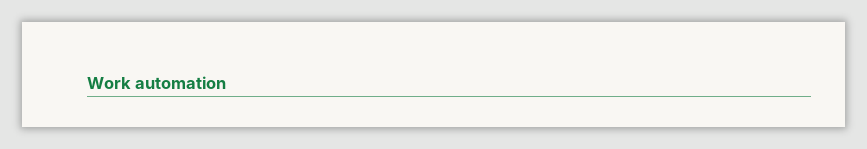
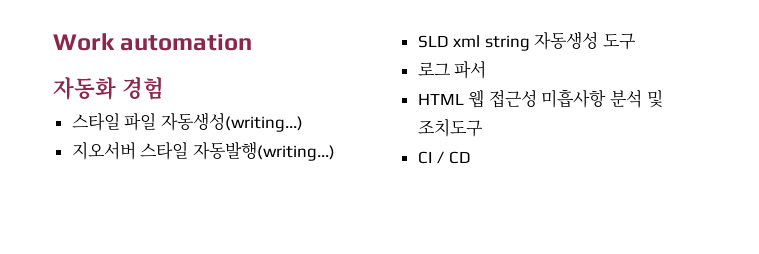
+ 자동화 경험
+ 스타일 파일 자동생성(writing...)
+ 지오서버 스타일 자동발행(writing...)
+ SLD xml string 자동생성 도구
+ 로그 파서
+ HTML 웹 접근성 미흡사항 분석 및 조치도구
+ CI / CD

